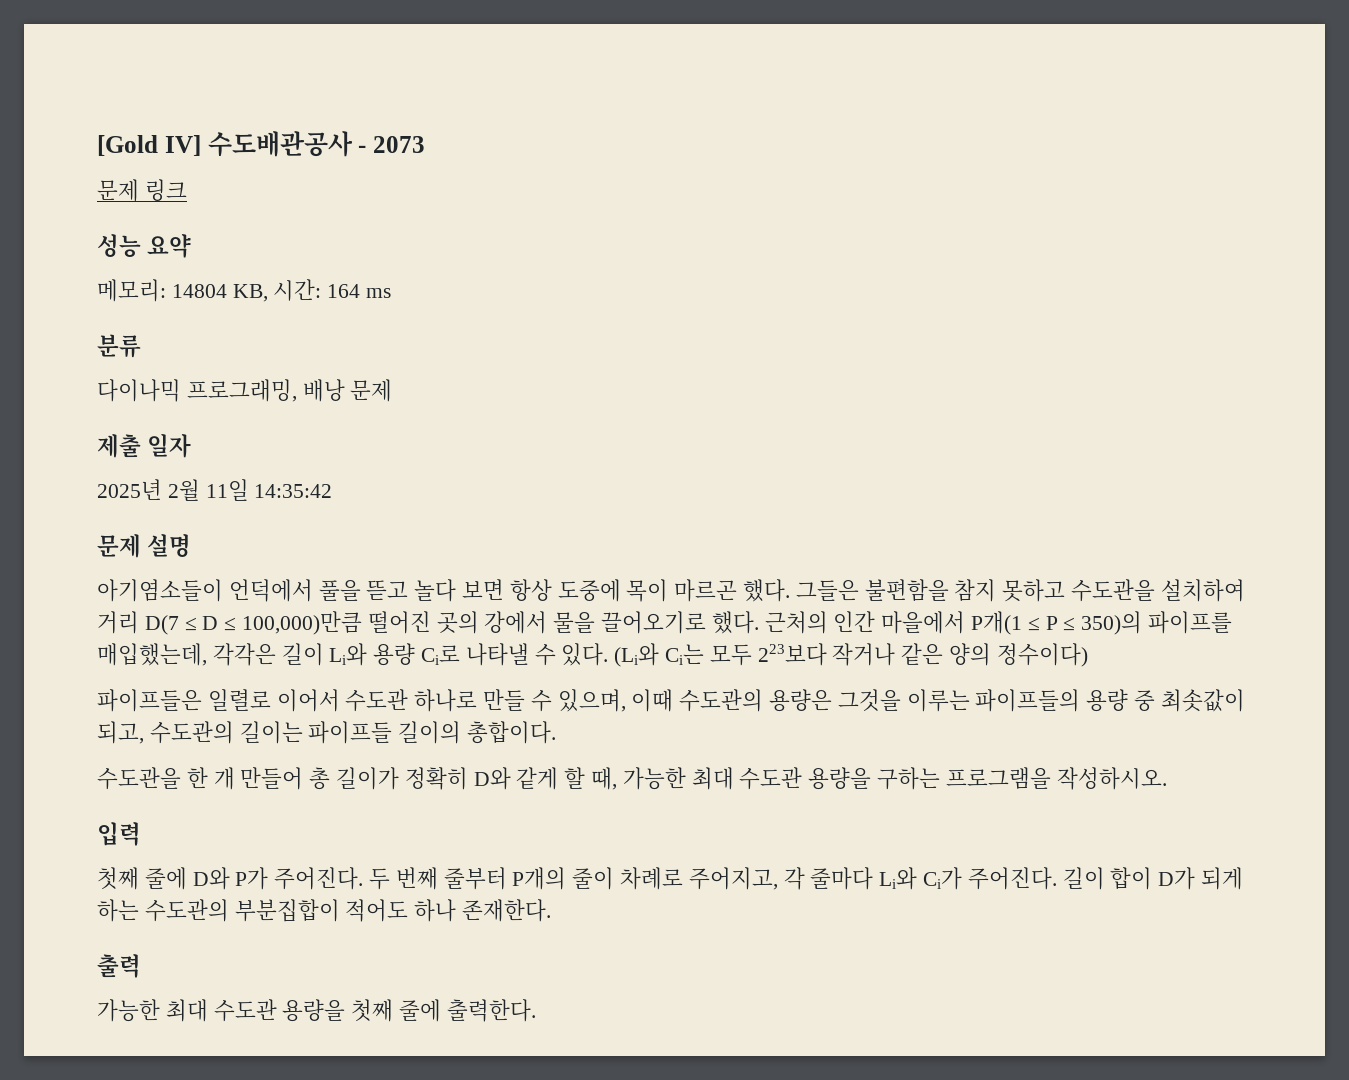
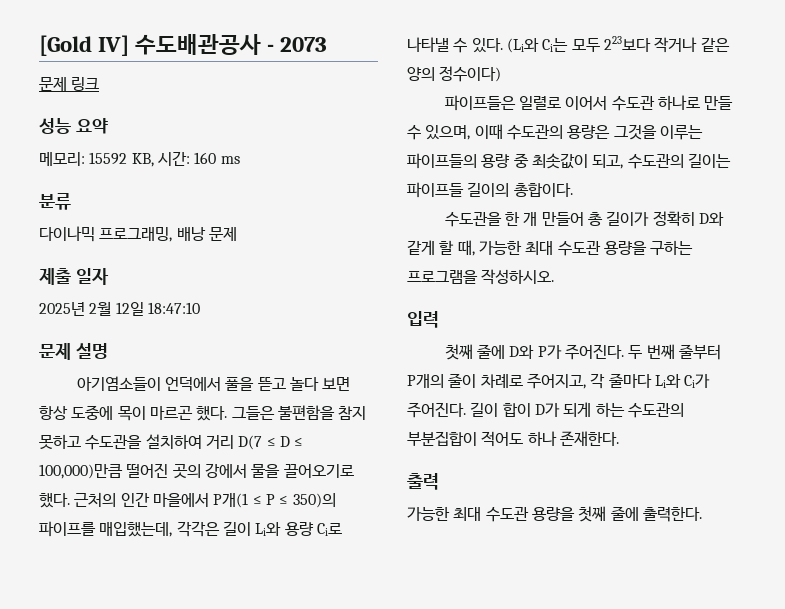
- 메모리: 14804 KB, 시간: 164 ms
+ 메모리: 15592 KB, 시간: 160 ms
- 2025년 2월 11일 14:35:42
+ 2025년 2월 12일 18:47:10

